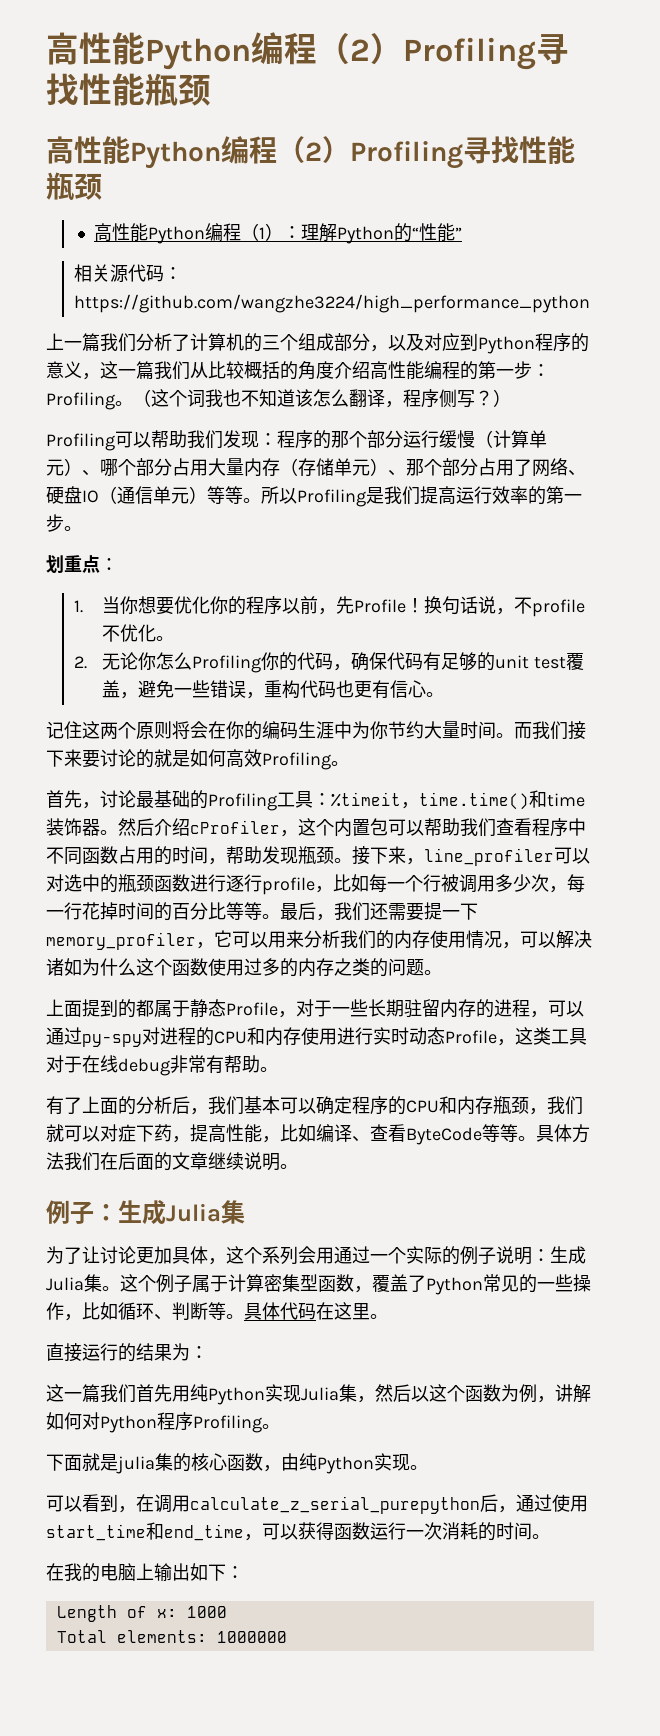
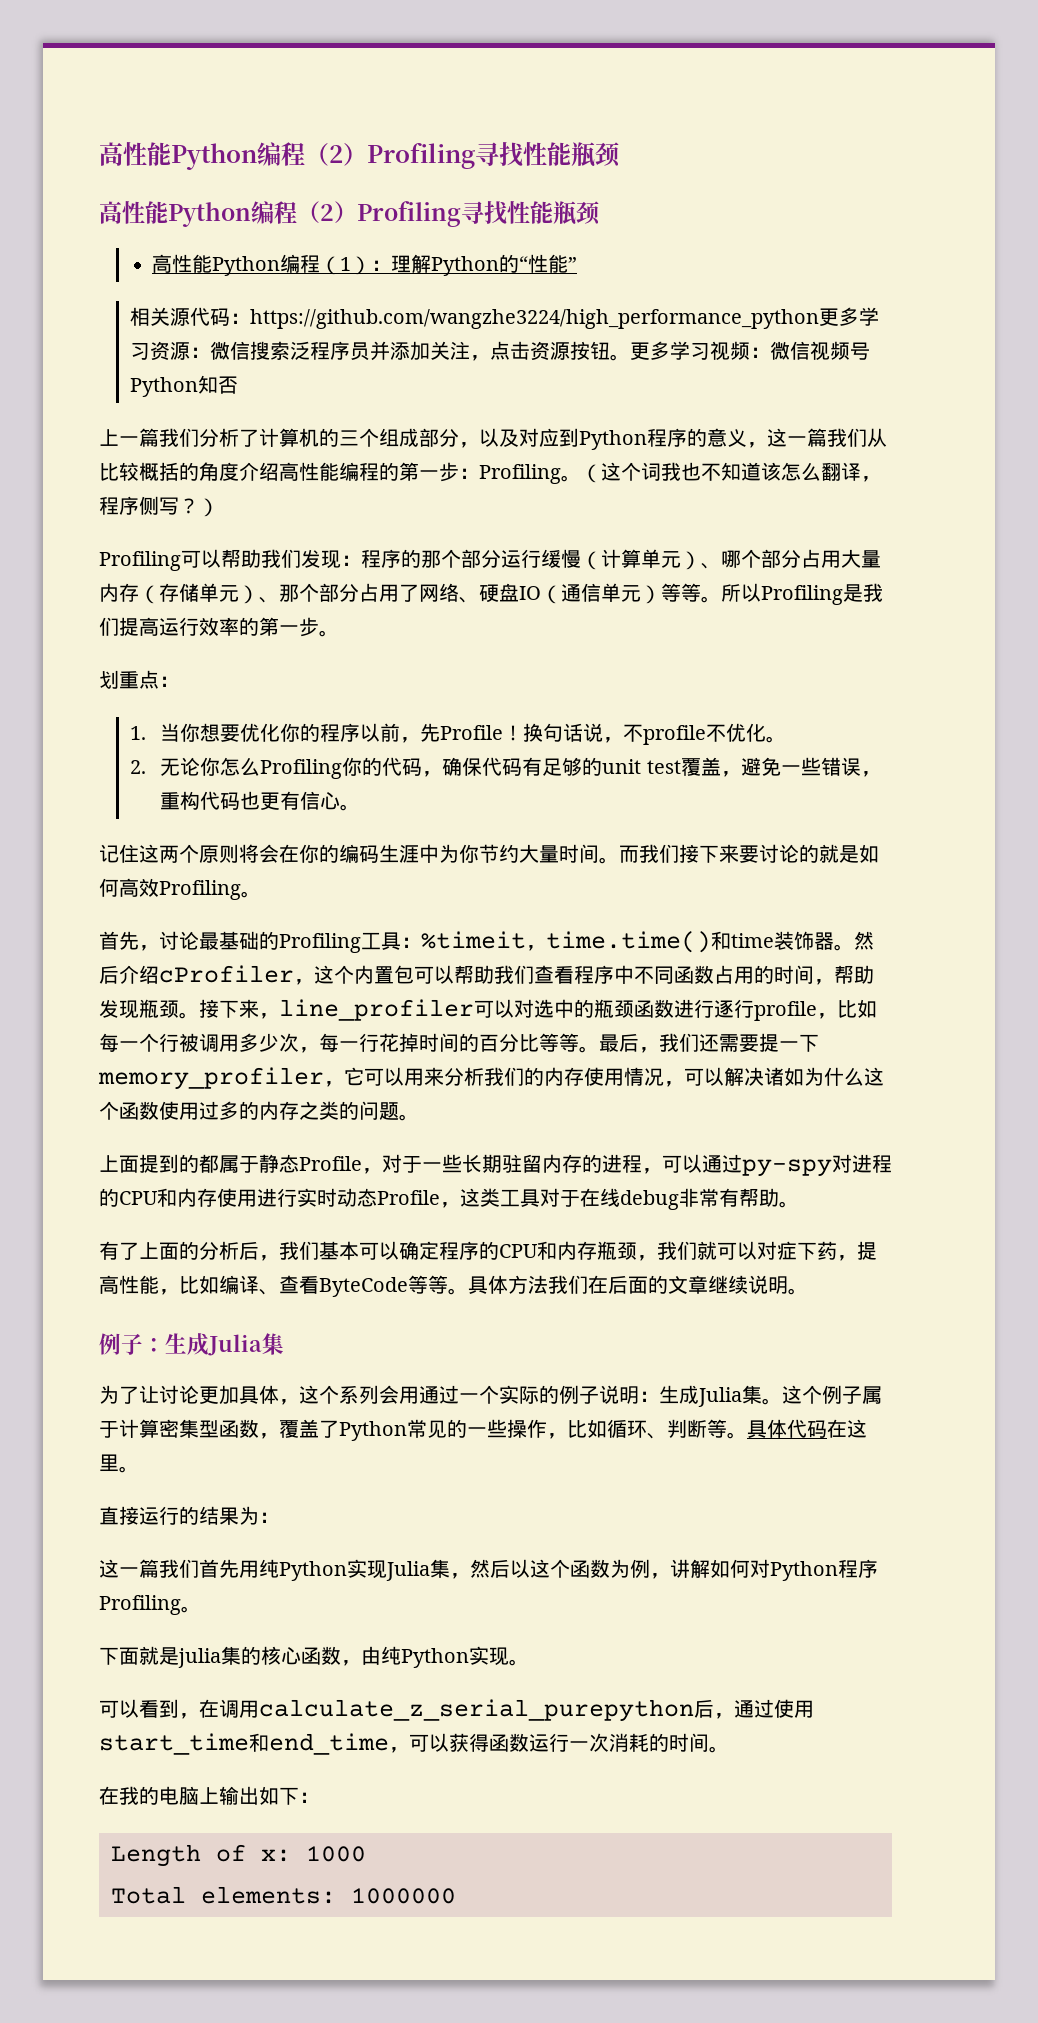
- 相关源代码：https://github.com/wangzhe3224/high_performance_python
+ 相关源代码：https://github.com/wangzhe3224/high_performance_python更多学习资源：微信搜索泛程序员并添加关注，点击资源按钮。更多学习视频：微信视频号Python知否

